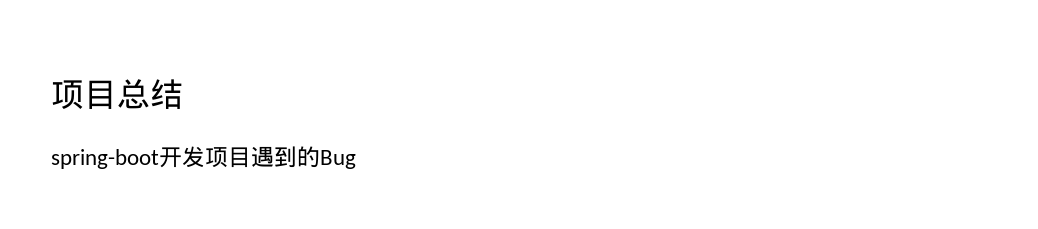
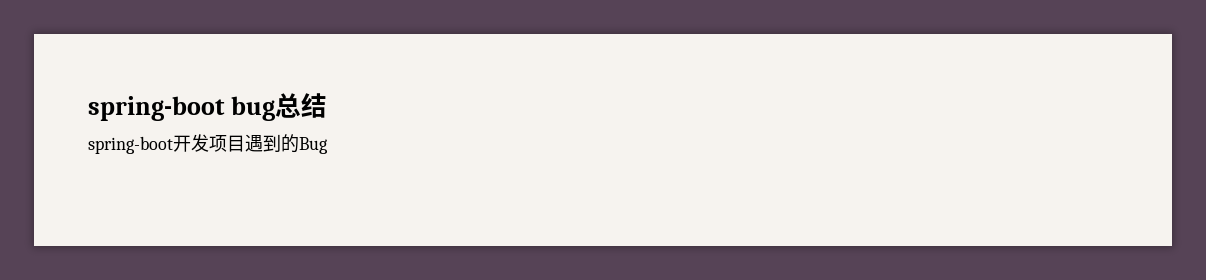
- 项目总结
+ spring-boot bug总结

